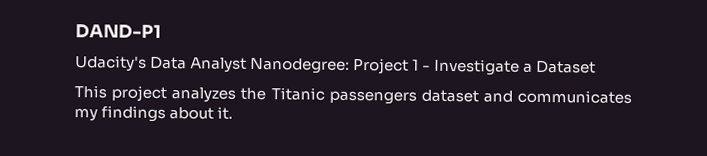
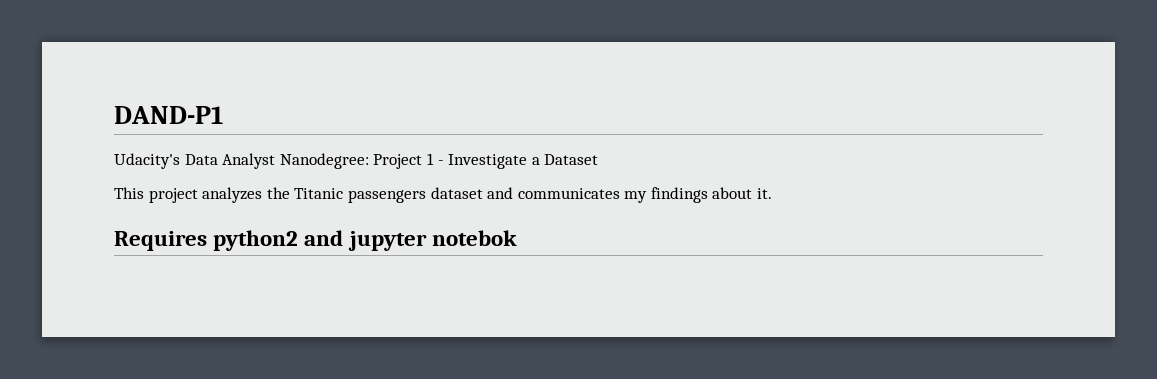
+ Requires python2 and jupyter notebok

